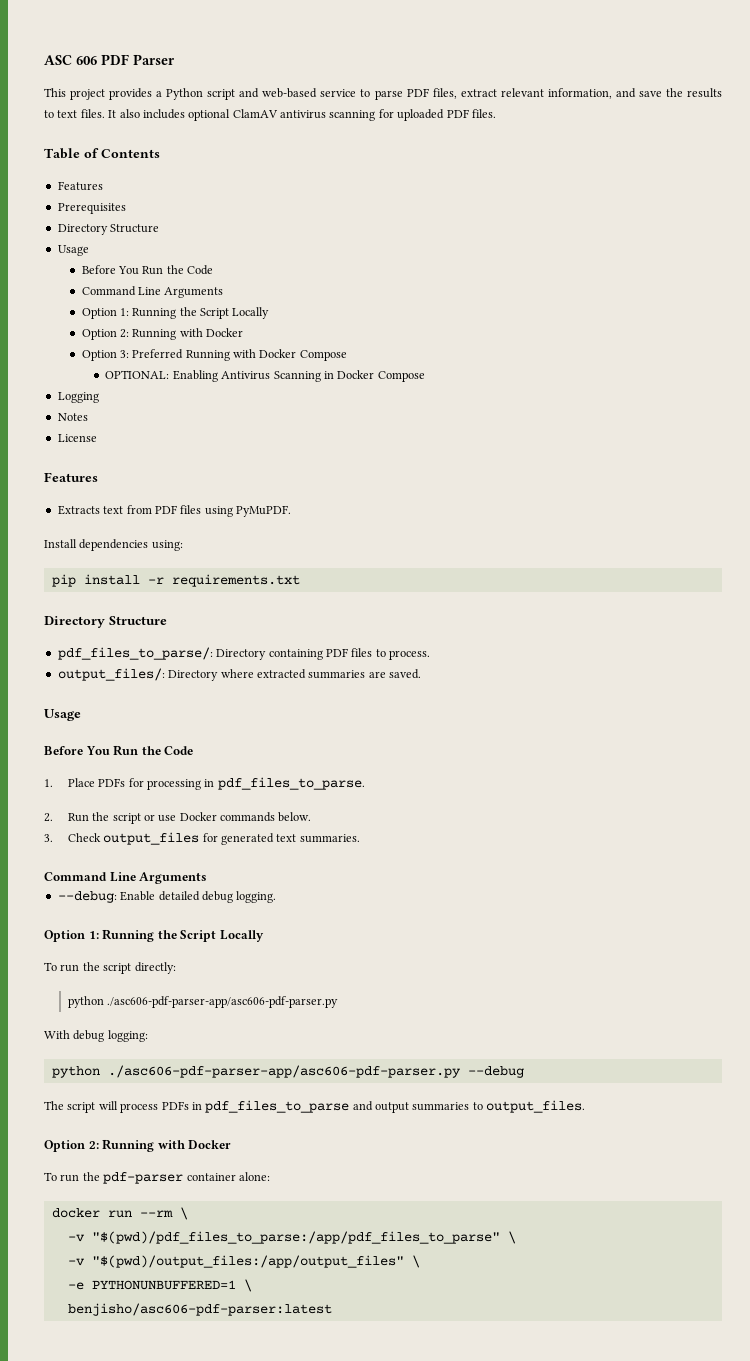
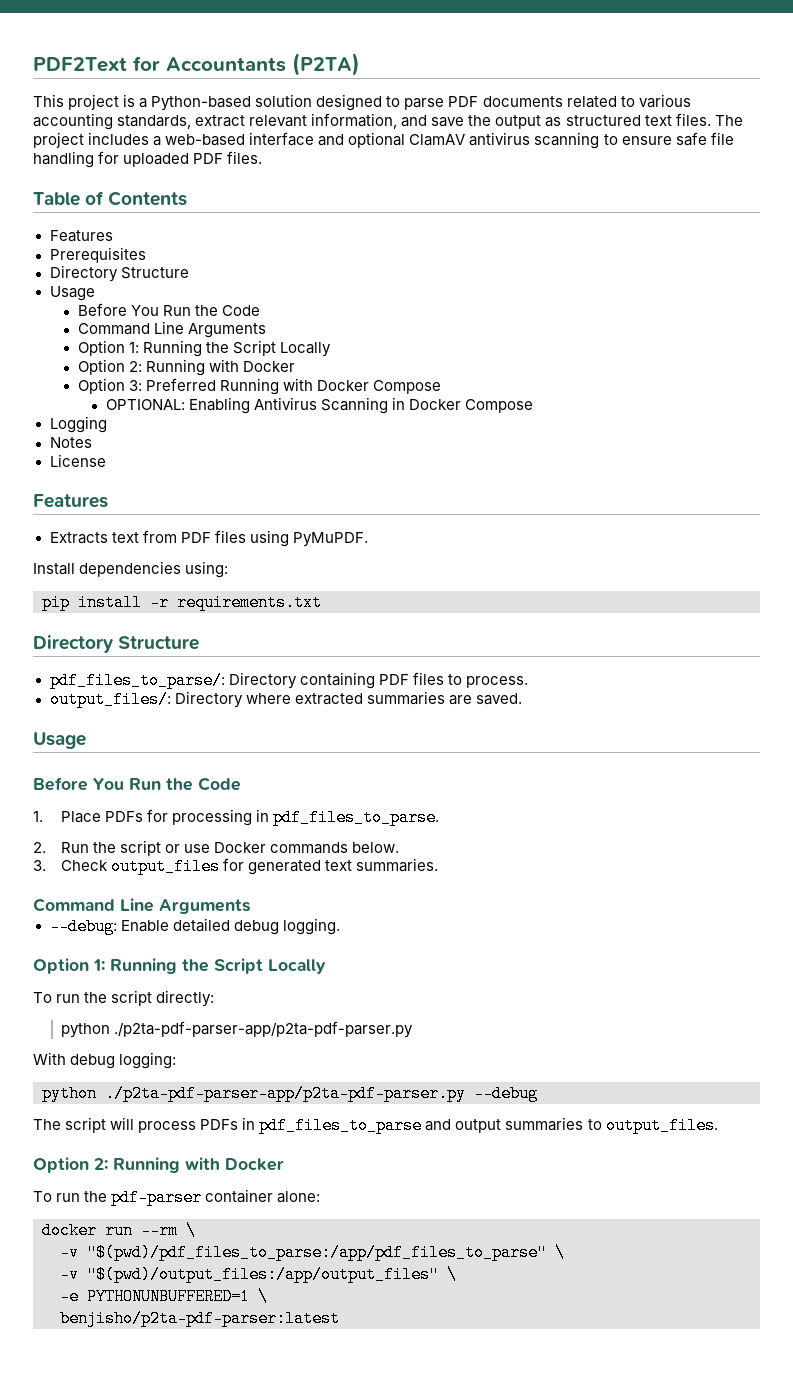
- ASC 606 PDF Parser
- This project provides a Python script and web-based service to parse PDF files, extract relevant information, and save the results to text files. It also includes optional ClamAV antivirus scanning for uploaded PDF files.
+ PDF2Text for Accountants (P2TA)
+ This project is a Python-based solution designed to parse PDF documents related to various accounting standards, extract relevant information, and save the output as structured text files. The project includes a web-based interface and optional ClamAV antivirus scanning to ensure safe file handling for uploaded PDF files.
  To run the script directly:
- python ./asc606-pdf-parser-app/asc606-pdf-parser.py
+ python ./p2ta-pdf-parser-app/p2ta-pdf-parser.py
- python ./asc606-pdf-parser-app/asc606-pdf-parser.py --debug
+ python ./p2ta-pdf-parser-app/p2ta-pdf-parser.py --debug
- benjisho/asc606-pdf-parser:latest
+ benjisho/p2ta-pdf-parser:latest

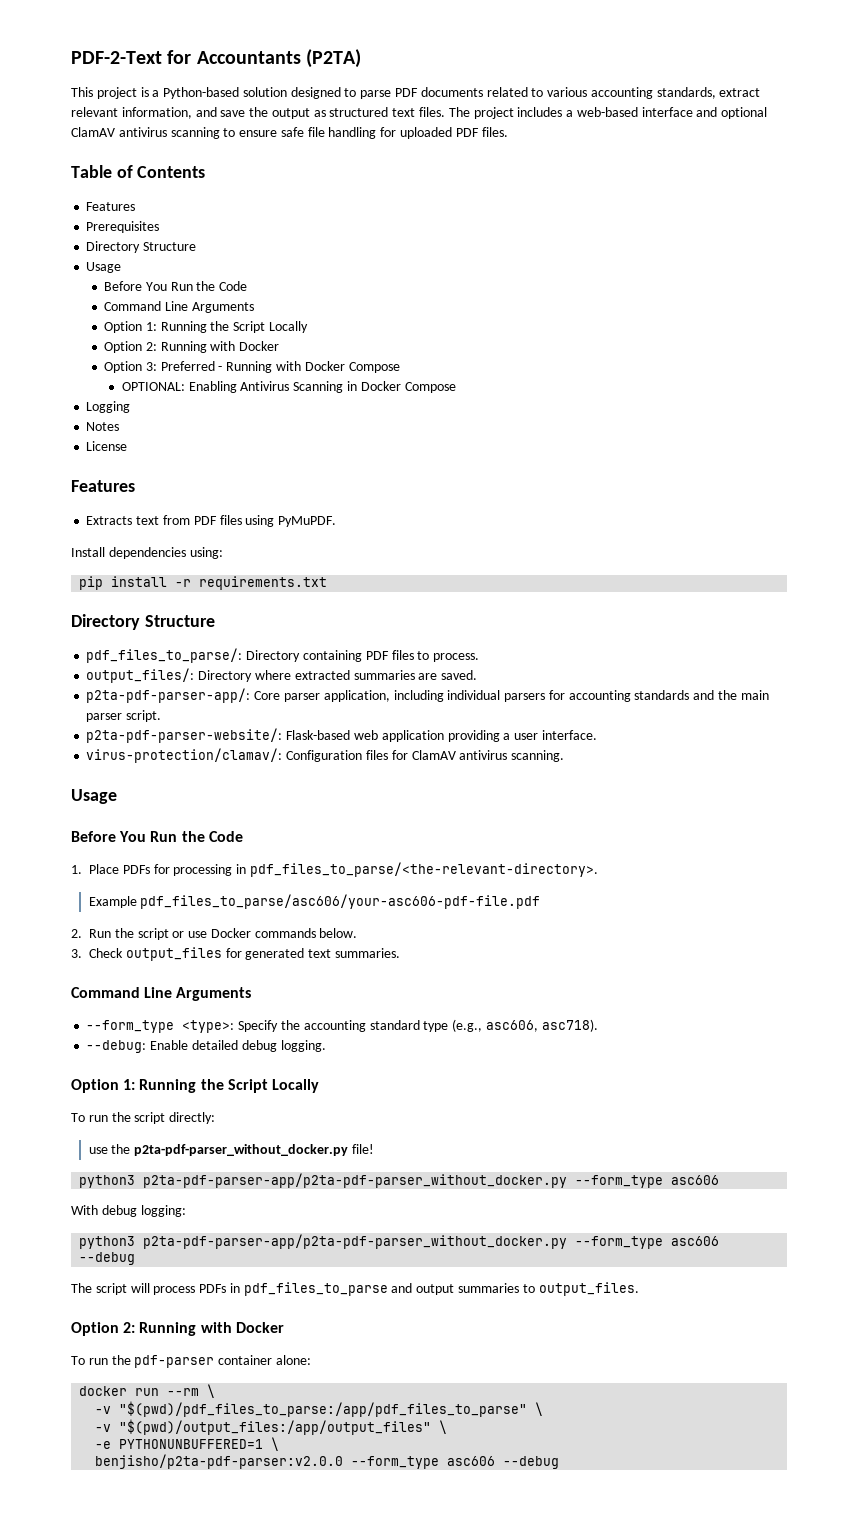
- PDF2Text for Accountants (P2TA)
+ PDF-2-Text for Accountants (P2TA)
- Option 3: Preferred Running with Docker Compose
+ Option 3: Preferred - Running with Docker Compose
+ p2ta-pdf-parser-app/: Core parser application, including individual parsers for accounting standards and the main parser script.
+ p2ta-pdf-parser-website/: Flask-based web application providing a user interface.
+ virus-protection/clamav/: Configuration files for ClamAV antivirus scanning.
- 1. Place PDFs for processing in pdf_files_to_parse.
+ 1. Place PDFs for processing in pdf_files_to_parse/<the-relevant-directory>.
+ Example pdf_files_to_parse/asc606/your-asc606-pdf-file.pdf
+ --form_type <type>: Specify the accounting standard type (e.g., asc606, asc718).
  To run the script directly:
- python ./p2ta-pdf-parser-app/p2ta-pdf-parser.py
+ use the p2ta-pdf-parser_without_docker.py file!
+ python3 p2ta-pdf-parser-app/p2ta-pdf-parser_without_docker.py --form_type asc606
- python ./p2ta-pdf-parser-app/p2ta-pdf-parser.py --debug
+ python3 p2ta-pdf-parser-app/p2ta-pdf-parser_without_docker.py --form_type asc606 --debug
- benjisho/p2ta-pdf-parser:latest
+ benjisho/p2ta-pdf-parser:v2.0.0 --form_type asc606 --debug

